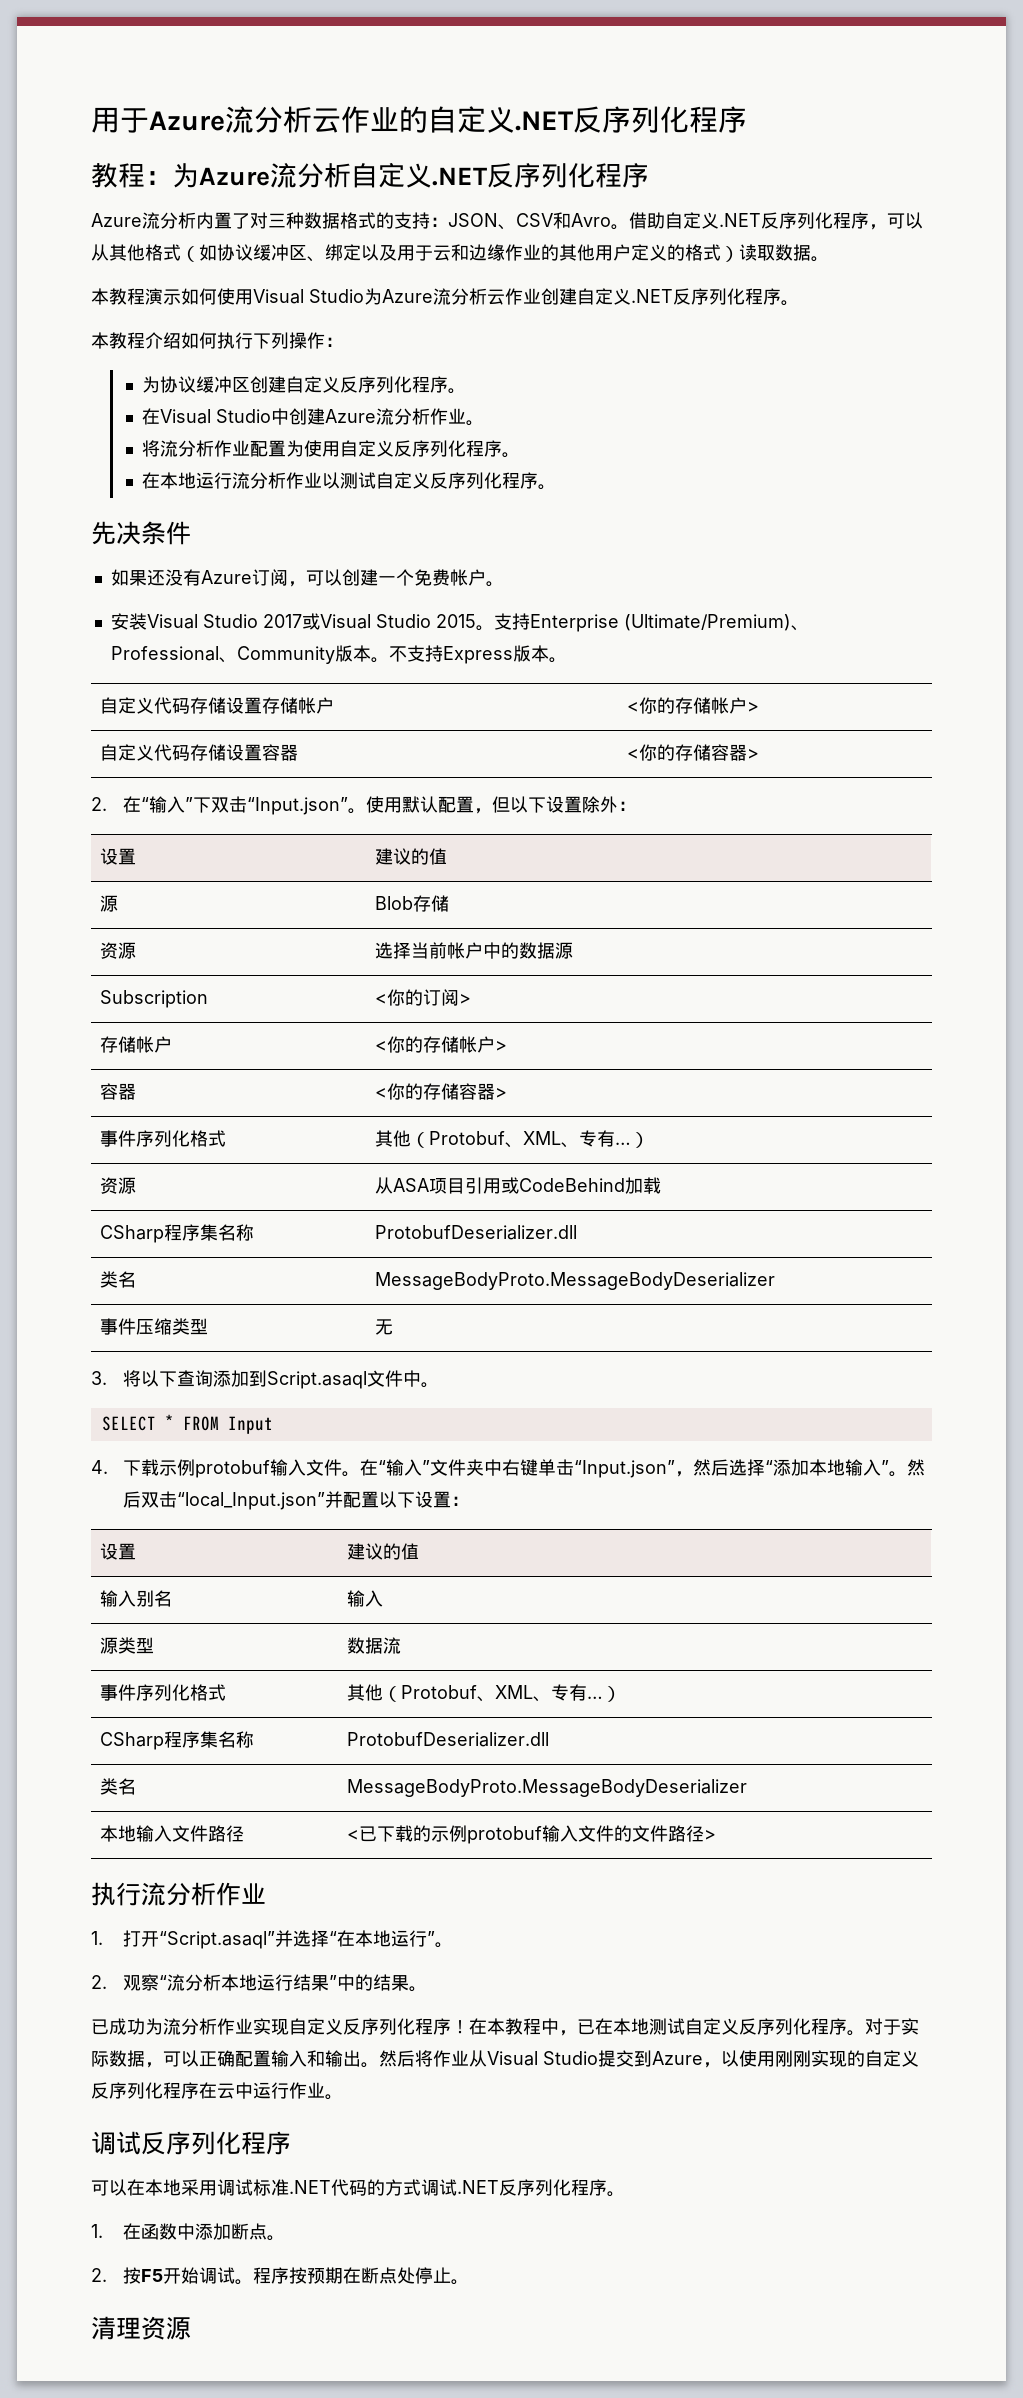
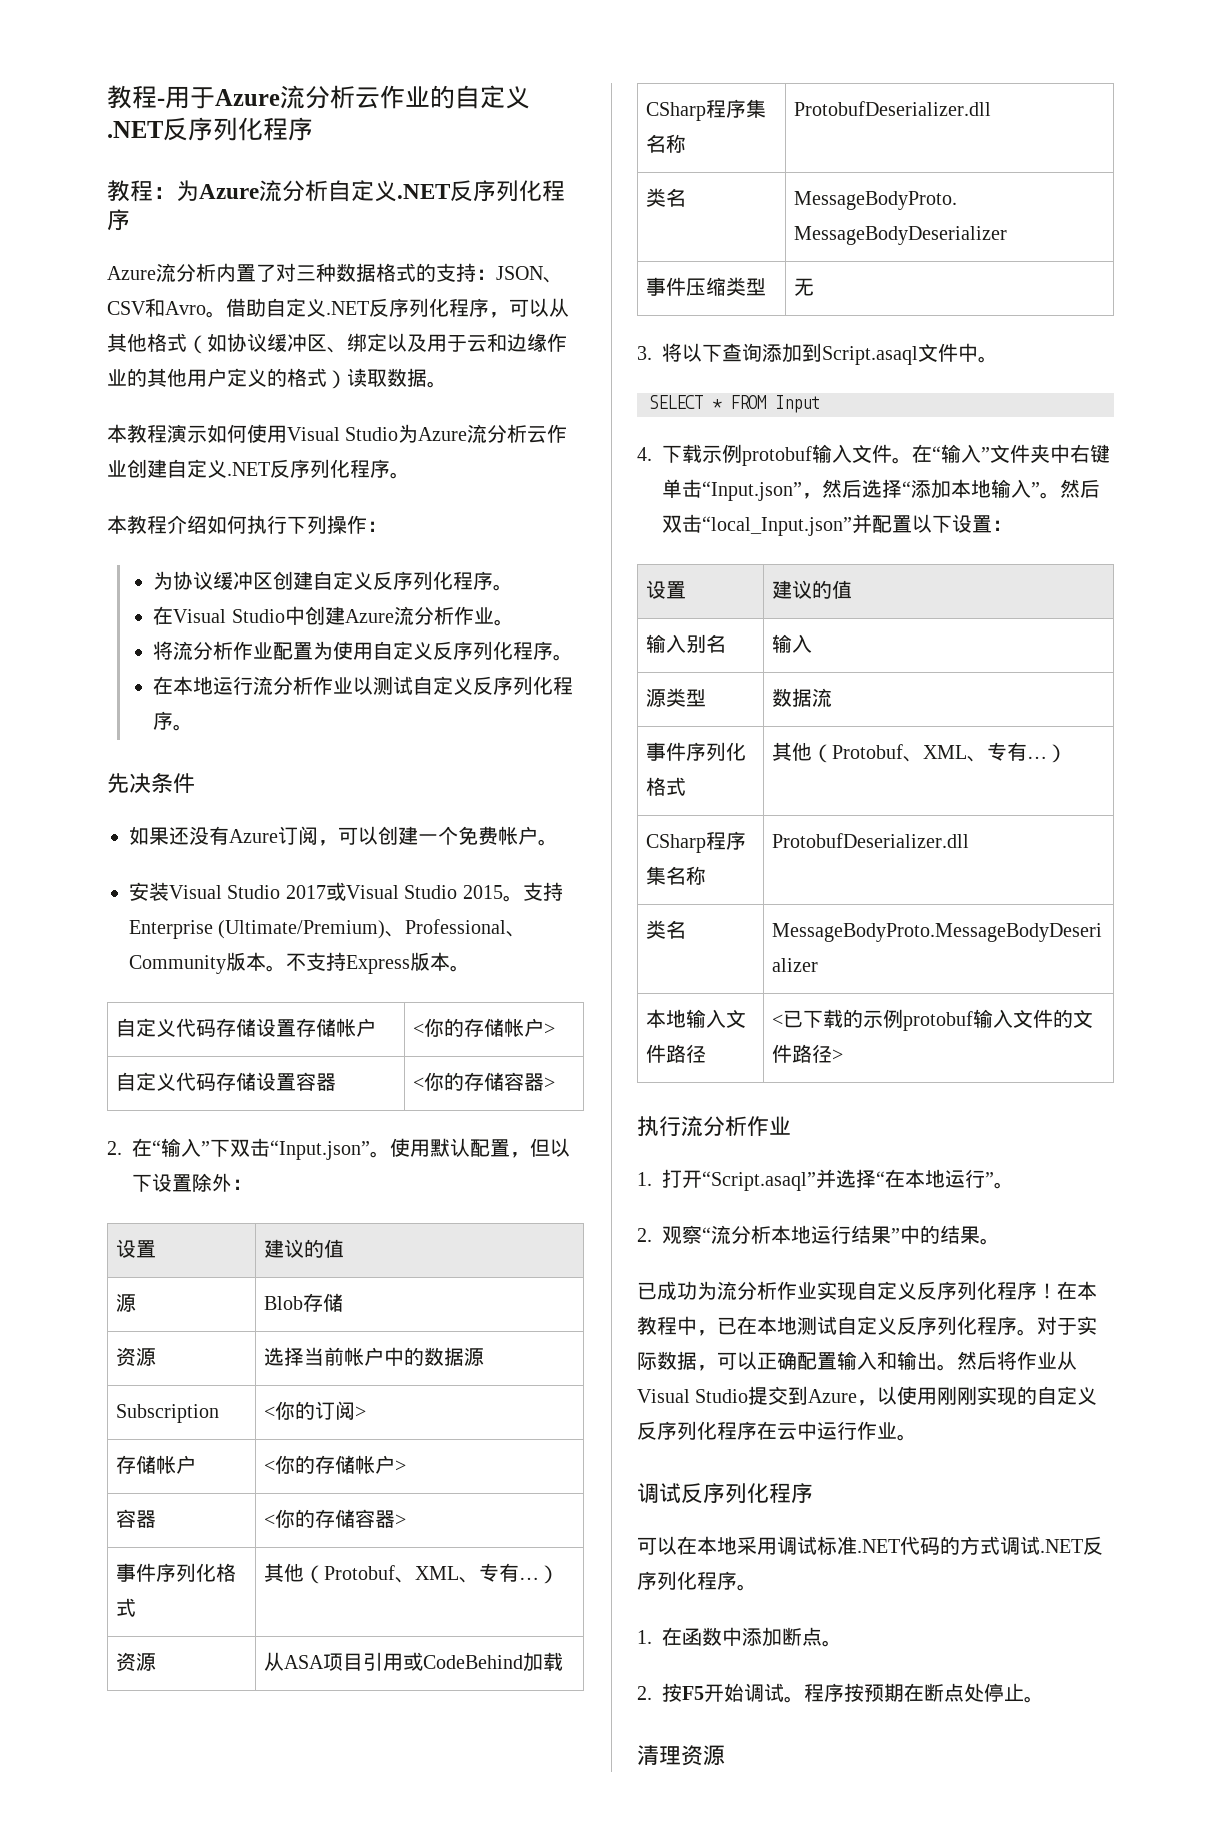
- 用于Azure流分析云作业的自定义.NET反序列化程序
+ 教程-用于Azure流分析云作业的自定义.NET反序列化程序

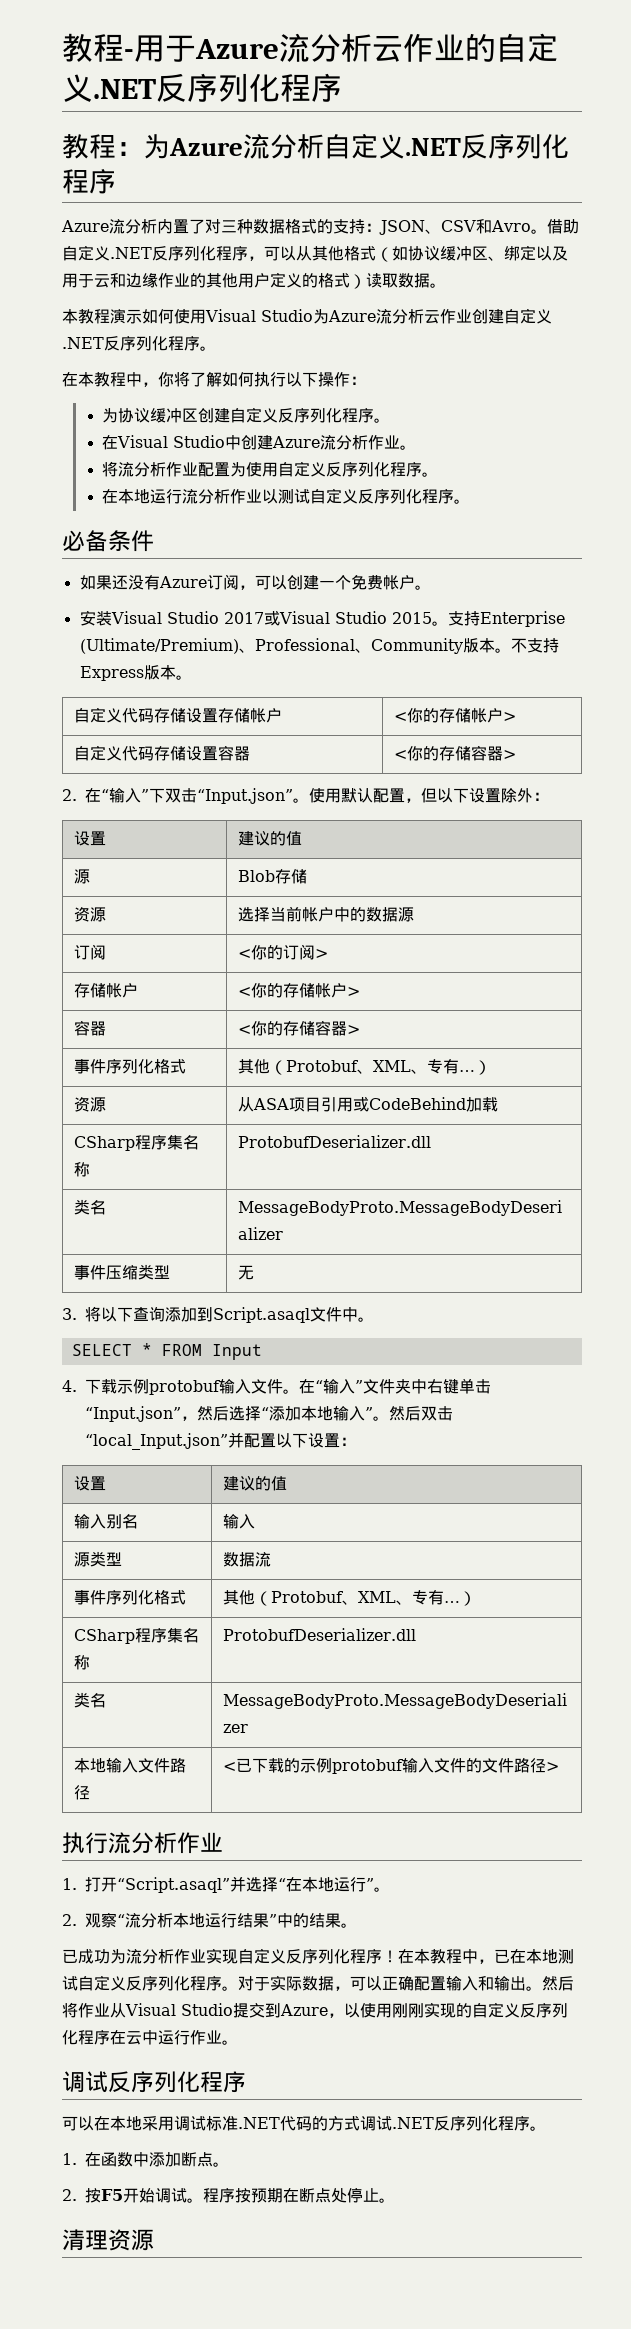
- 本教程介绍如何执行下列操作：
+ 在本教程中，你将了解如何执行以下操作：
- 先决条件
+ 必备条件
- Subscription | <你的订阅>
+ 订阅 | <你的订阅>

